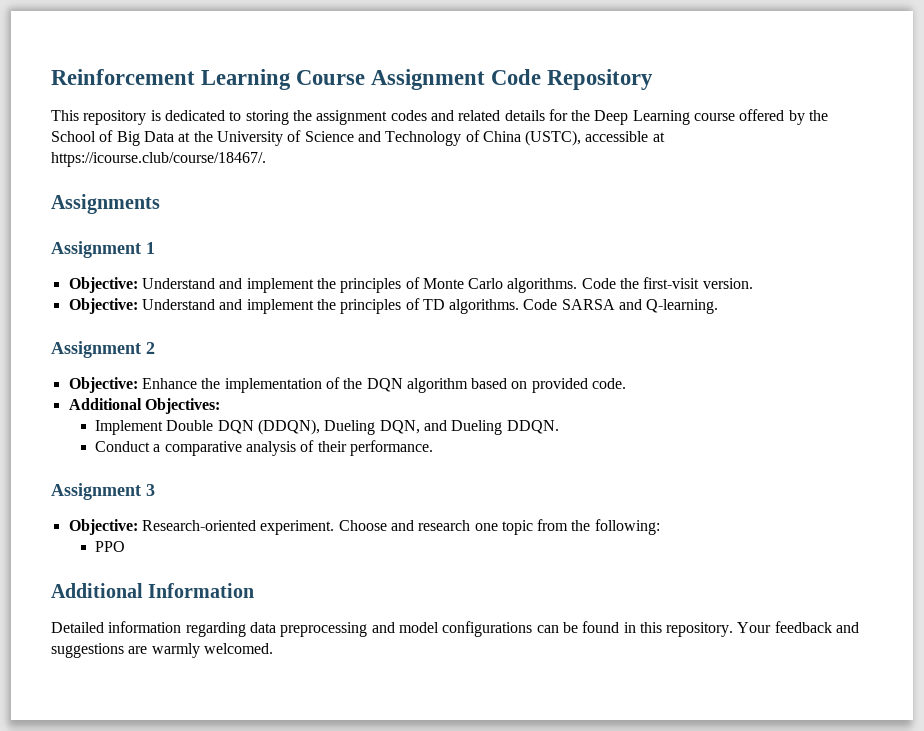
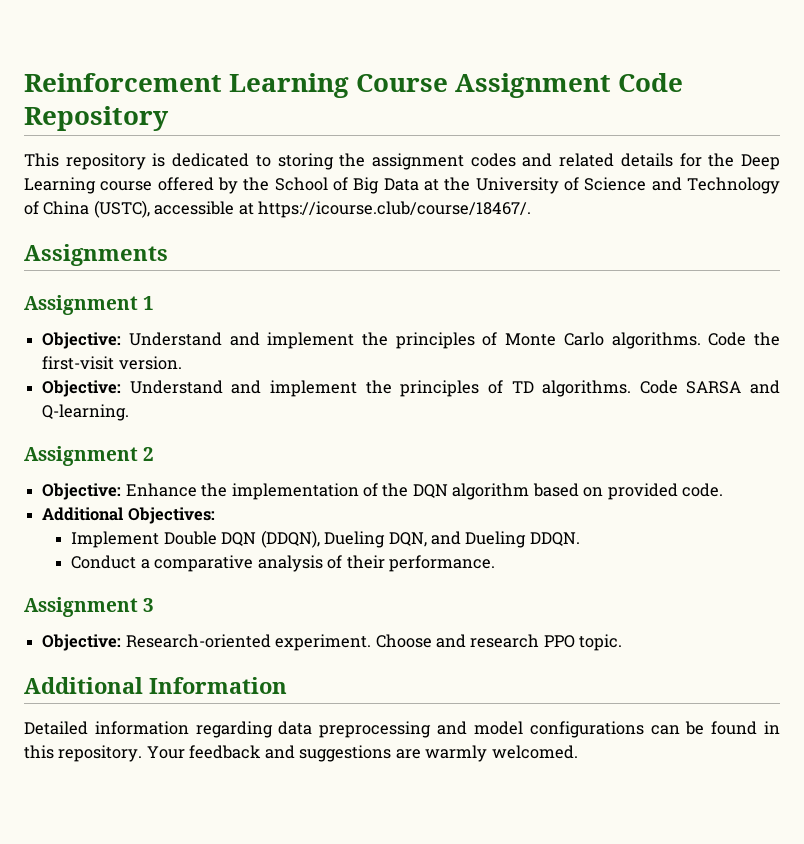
- Choose and research one topic from the following:
- PPO
+ Choose and research PPO topic.

